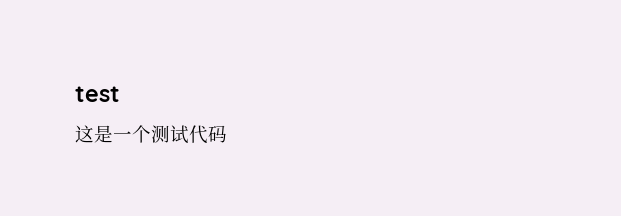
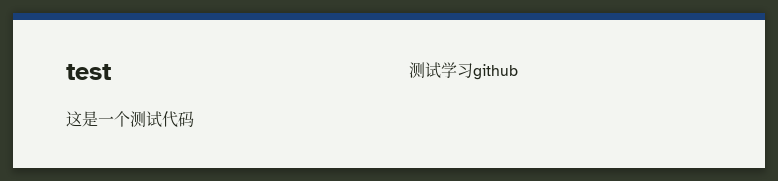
+ 测试学习github

